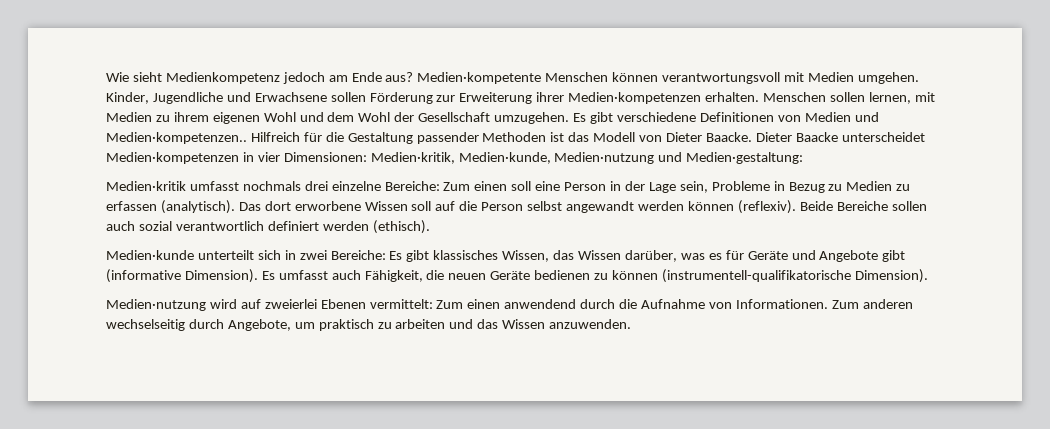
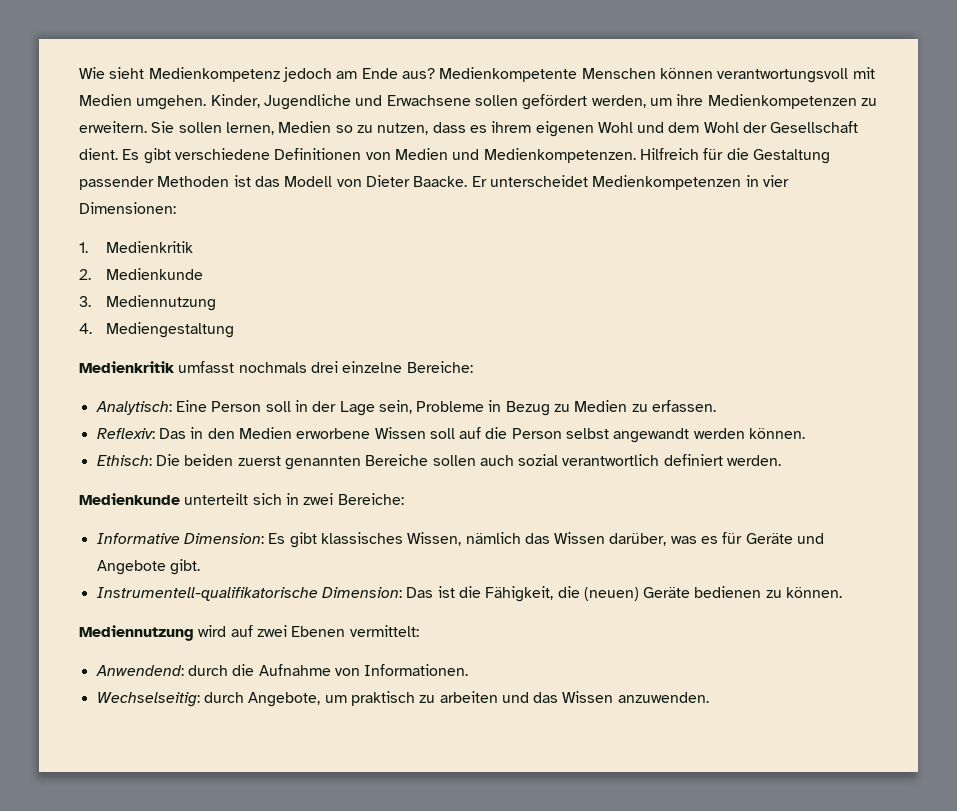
- Medien·kompetente Menschen können verantwortungsvoll mit Medien umgehen.
+ Medienkompetente Menschen können verantwortungsvoll mit Medien umgehen.
- Kinder, Jugendliche und Erwachsene sollen Förderung zur Erweiterung ihrer Medien·kompetenzen erhalten. Menschen sollen lernen, mit Medien zu ihrem eigenen Wohl und dem Wohl der Gesellschaft umzugehen.
+ Kinder, Jugendliche und Erwachsene sollen gefördert werden, um ihre Medienkompetenzen zu erweitern. Sie sollen lernen, Medien so zu nutzen, dass es ihrem eigenen Wohl und dem Wohl der Gesellschaft dient.
- Es gibt verschiedene Definitionen von Medien und Medien·kompetenzen..
+ Es gibt verschiedene Definitionen von Medien und Medienkompetenzen.
- Dieter Baacke unterscheidet Medien·kompetenzen in vier Dimensionen: Medien·kritik, Medien·kunde, Medien·nutzung und Medien·gestaltung:
- Medien·kritik umfasst nochmals drei einzelne Bereiche: Zum einen soll eine Person in der Lage sein, Probleme in Bezug zu Medien zu erfassen (analytisch). Das dort erworbene Wissen soll auf die Person selbst angewandt werden können (reflexiv). Beide Bereiche sollen auch sozial verantwortlich definiert werden (ethisch).
- Medien·kunde unterteilt sich in zwei Bereiche:
+ Er unterscheidet Medienkompetenzen in vier Dimensionen:
+ 1. Medienkritik
+ 2. Medienkunde
+ 3. Mediennutzung
+ 4. Mediengestaltung
+ Medienkritik umfasst nochmals drei einzelne Bereiche:
+ Analytisch: Eine Person soll in der Lage sein, Probleme in Bezug zu Medien zu erfassen.
+ Reflexiv: Das in den Medien erworbene Wissen soll auf die Person selbst angewandt werden können.
+ Ethisch: Die beiden zuerst genannten Bereiche sollen auch sozial verantwortlich definiert werden.
+ Medienkunde unterteilt sich in zwei Bereiche:
+ Informative Dimension:
- Es gibt klassisches Wissen, das Wissen darüber, was es für Geräte und Angebote gibt (informative Dimension). Es umfasst auch Fähigkeit, die neuen Geräte bedienen zu können (instrumentell-qualifikatorische Dimension).
- Medien·nutzung wird auf zweierlei Ebenen vermittelt: Zum einen anwendend durch die Aufnahme von Informationen. Zum anderen wechselseitig durch Angebote, um praktisch zu arbeiten und das Wissen anzuwenden.
+ Es gibt klassisches Wissen, nämlich das Wissen darüber, was es für Geräte und Angebote gibt.
+ Instrumentell-qualifikatorische Dimension: Das ist die Fähigkeit, die (neuen) Geräte bedienen zu können.
+ Mediennutzung wird auf zwei Ebenen vermittelt:
+ Anwendend: durch die Aufnahme von Informationen.
+ Wechselseitig: durch Angebote, um praktisch zu arbeiten und das Wissen anzuwenden.

